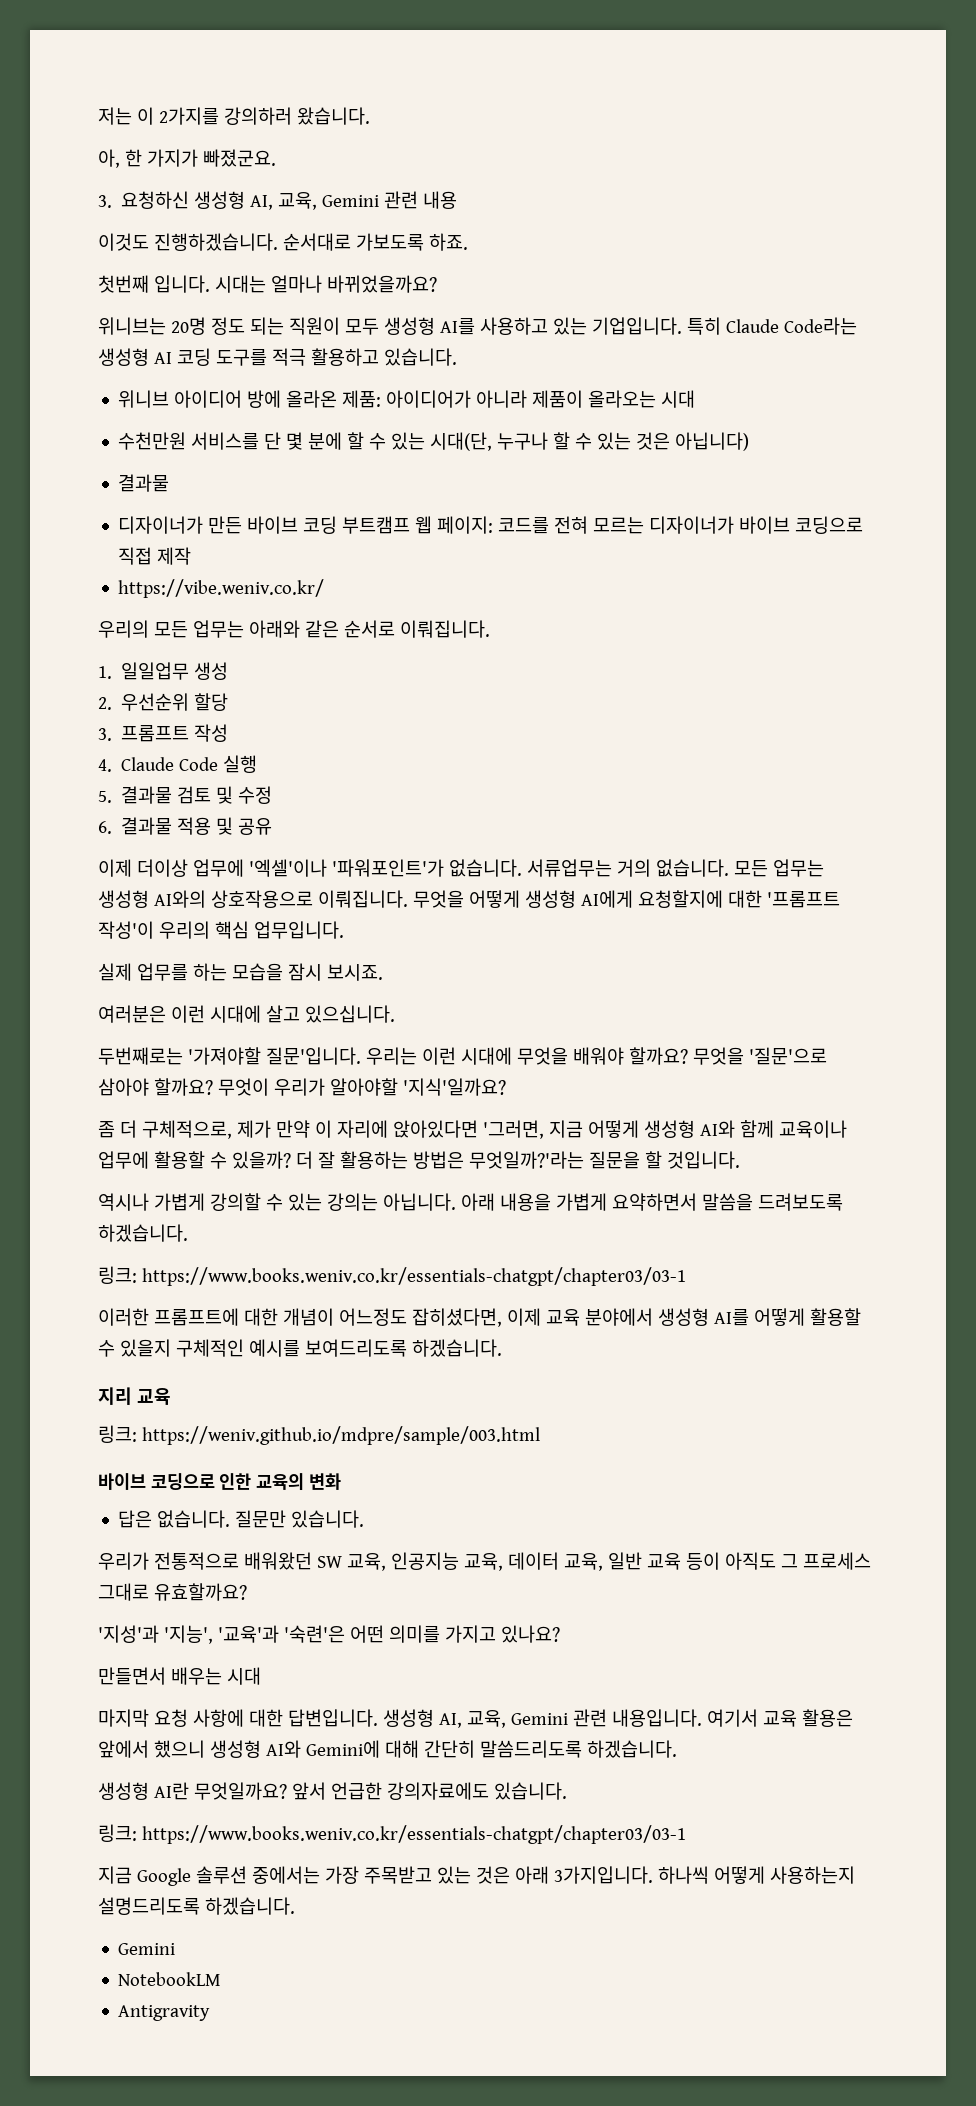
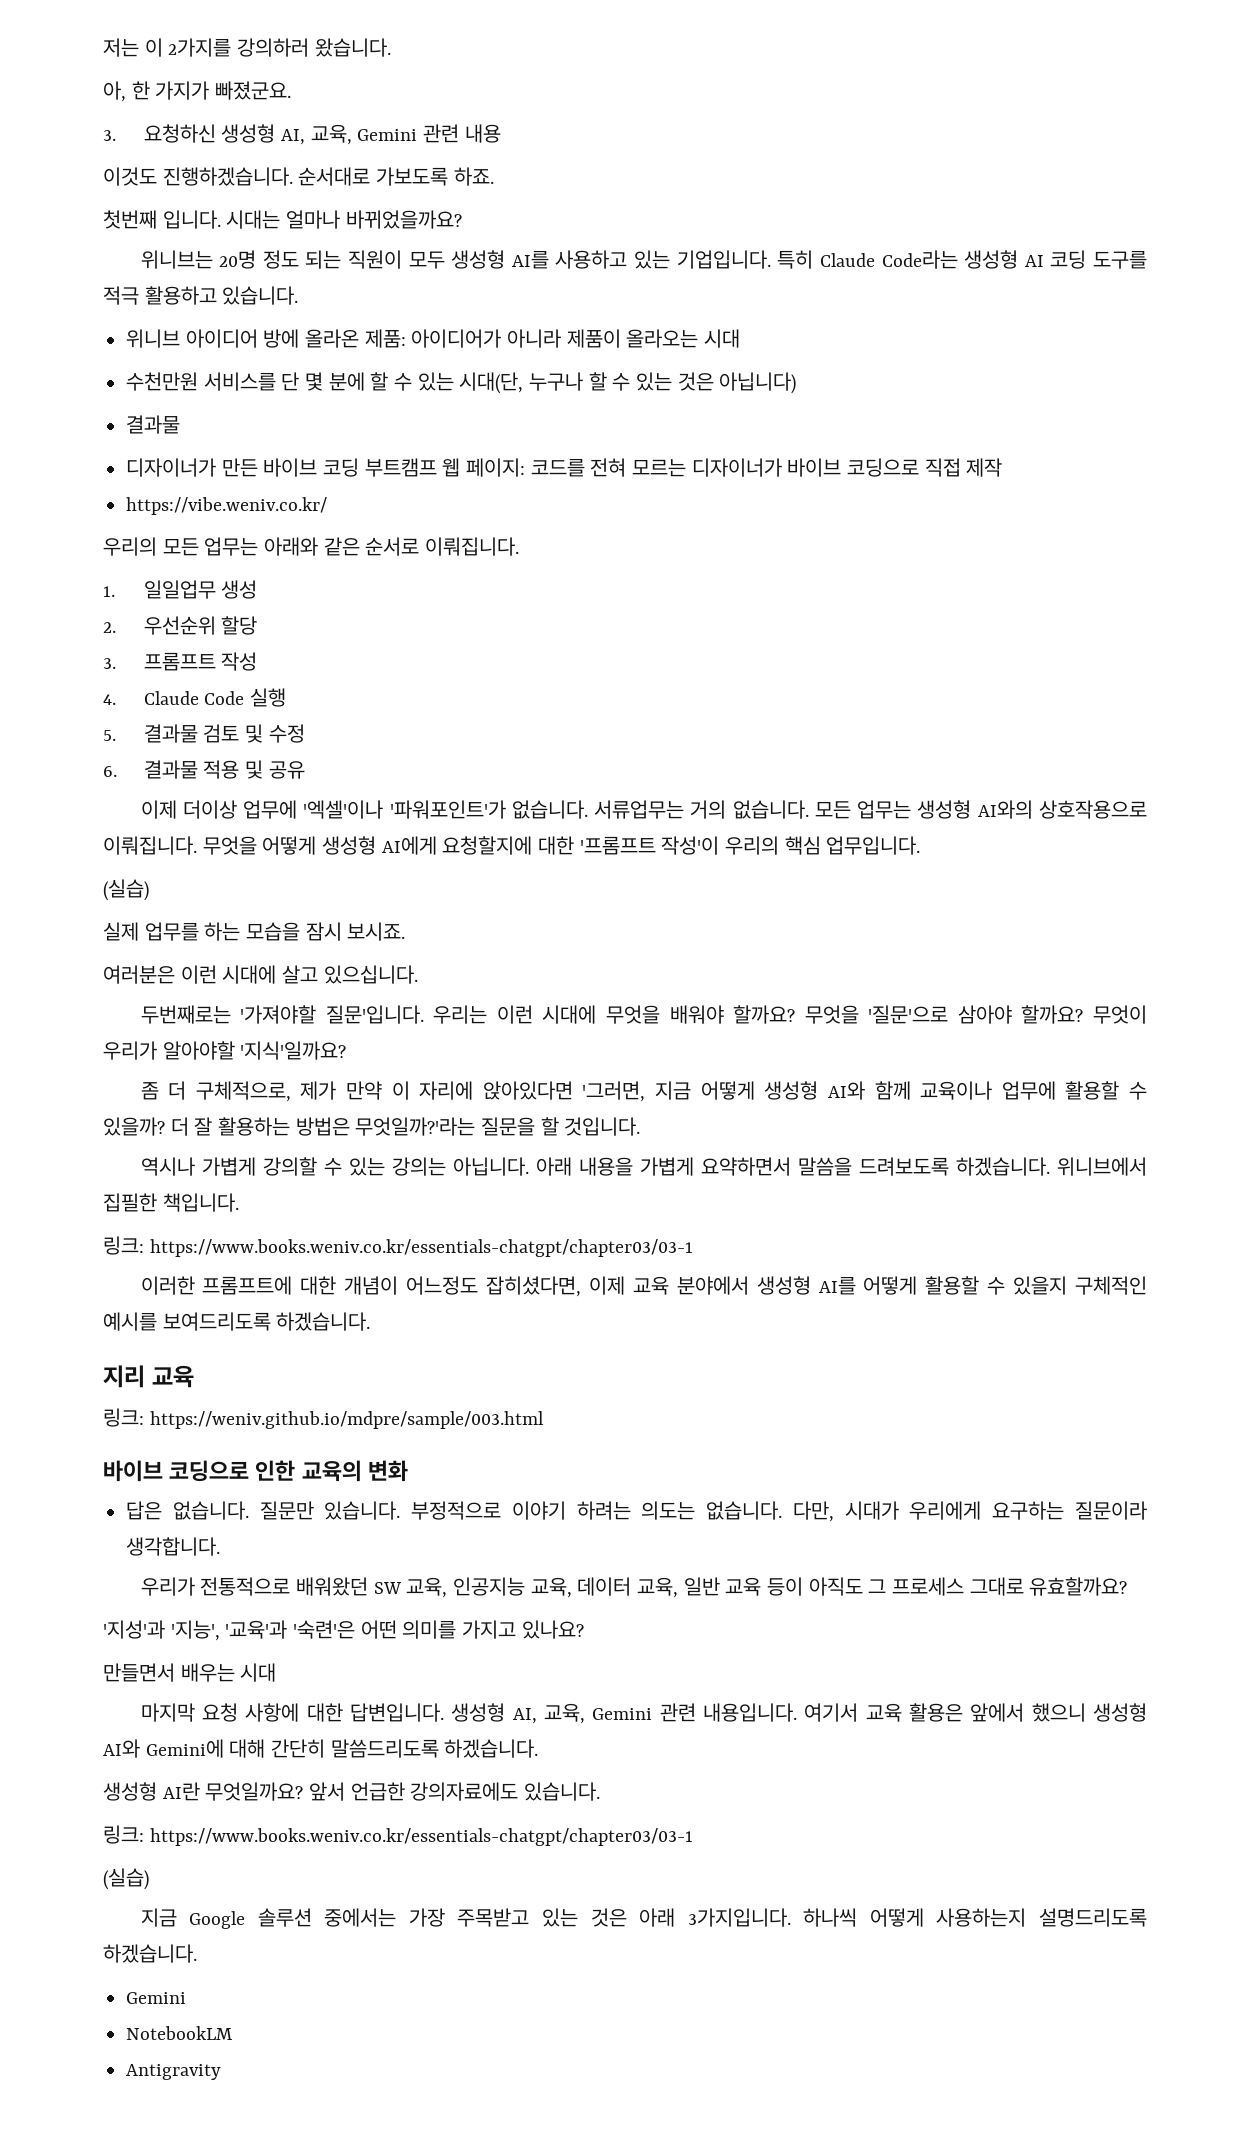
  무엇을 어떻게 생성형 AI에게 요청할지에 대한 '프롬프트 작성'이 우리의 핵심 업무입니다.
+ (실습)
+ 위니브에서 집필한 책입니다.
+ 부정적으로 이야기 하려는 의도는 없습니다. 다만, 시대가 우리에게 요구하는 질문이라 생각합니다.
  앞서 언급한 강의자료에도 있습니다.
  링크: https://www.books.weniv.co.kr/essentials-chatgpt/chapter03/03-1
+ (실습)

